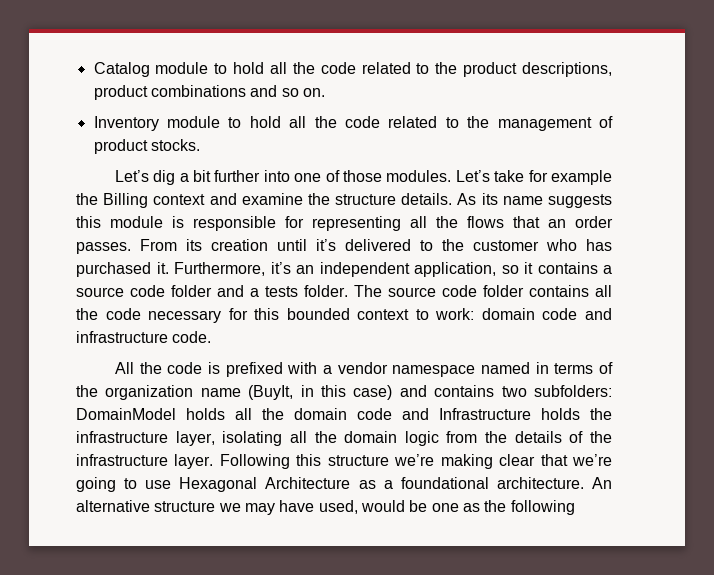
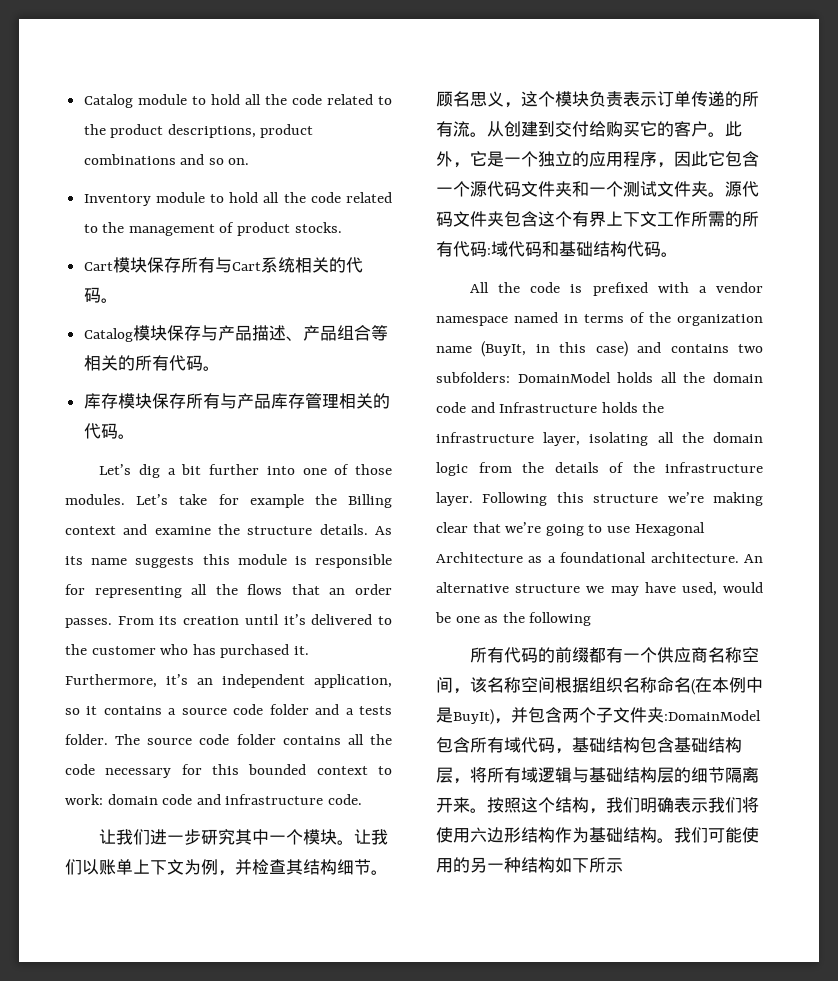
+ Cart模块保存所有与Cart系统相关的代码。
+ Catalog模块保存与产品描述、产品组合等相关的所有代码。
+ 库存模块保存所有与产品库存管理相关的代码。
+ 让我们进一步研究其中一个模块。让我们以账单上下文为例，并检查其结构细节。顾名思义，这个模块负责表示订单传递的所有流。从创建到交付给购买它的客户。此外，它是一个独立的应用程序，因此它包含一个源代码文件夹和一个测试文件夹。源代码文件夹包含这个有界上下文工作所需的所有代码:域代码和基础结构代码。
+ 所有代码的前缀都有一个供应商名称空间，该名称空间根据组织名称命名(在本例中是BuyIt)，并包含两个子文件夹:DomainModel包含所有域代码，基础结构包含基础结构层，将所有域逻辑与基础结构层的细节隔离开来。按照这个结构，我们明确表示我们将使用六边形结构作为基础结构。我们可能使用的另一种结构如下所示

